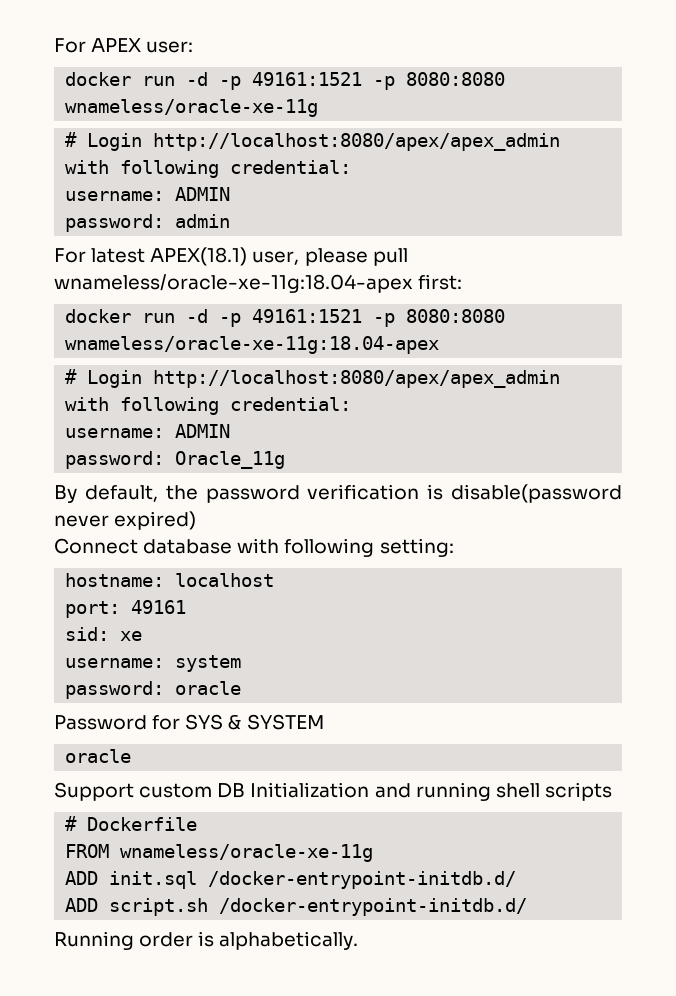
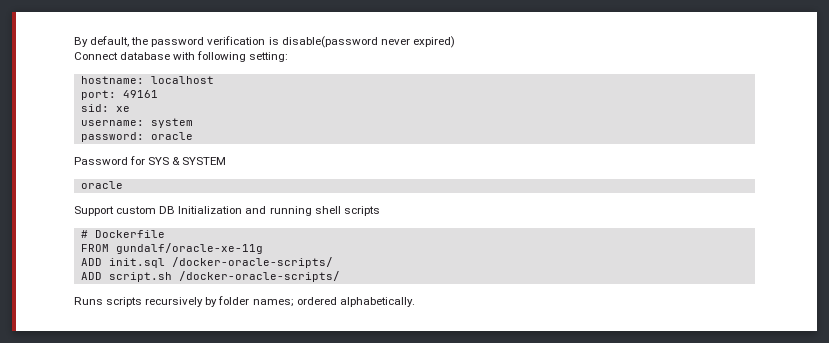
- For APEX user:
- docker run -d -p 49161:1521 -p 8080:8080 wnameless/oracle-xe-11g
- # Login http://localhost:8080/apex/apex_admin with following credential:
- username: ADMIN
- password: admin
- For latest APEX(18.1) user, please pull wnameless/oracle-xe-11g:18.04-apex first:
- docker run -d -p 49161:1521 -p 8080:8080 wnameless/oracle-xe-11g:18.04-apex
- # Login http://localhost:8080/apex/apex_admin with following credential:
- username: ADMIN
- password: Oracle_11g
- FROM wnameless/oracle-xe-11g
+ FROM gundalf/oracle-xe-11g
- ADD init.sql /docker-entrypoint-initdb.d/
+ ADD init.sql /docker-oracle-scripts/
- ADD script.sh /docker-entrypoint-initdb.d/
- Running order is alphabetically.
+ ADD script.sh /docker-oracle-scripts/
+ Runs scripts recursively by folder names; ordered alphabetically.

